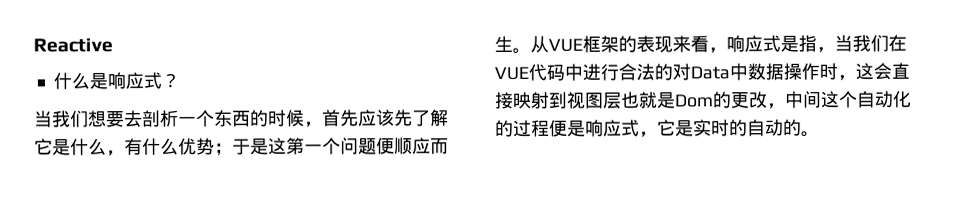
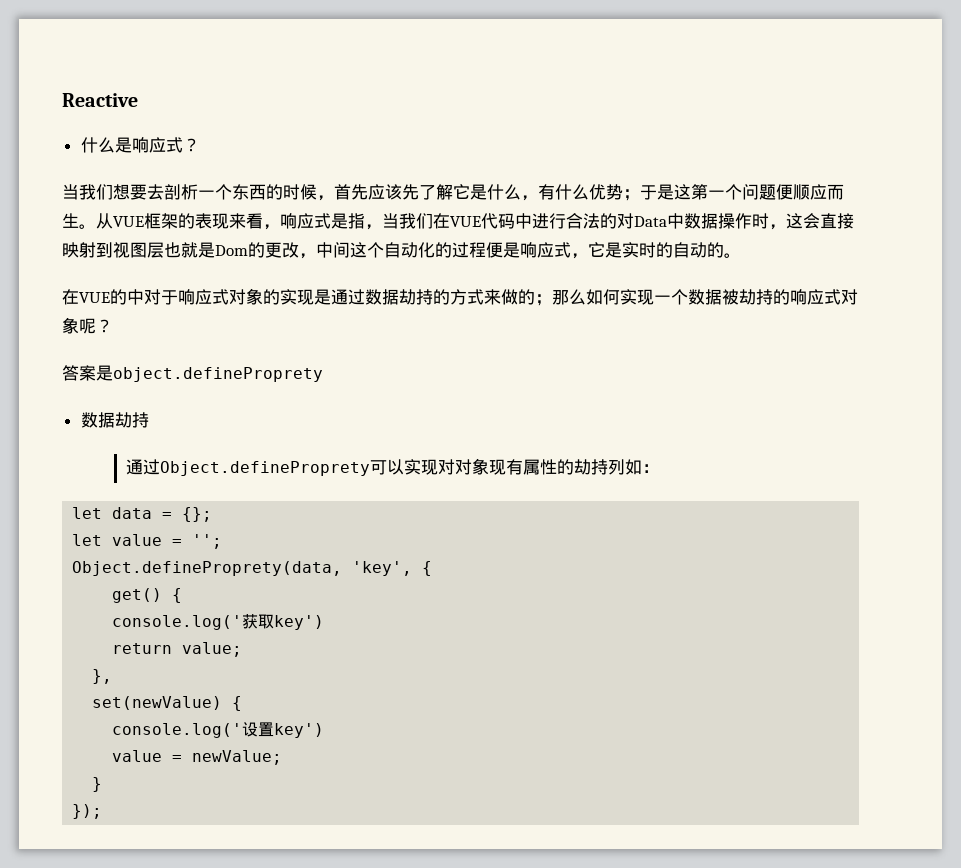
+ 在VUE的中对于响应式对象的实现是通过数据劫持的方式来做的；那么如何实现一个数据被劫持的响应式对象呢？
+ 答案是object.defineProprety
+ 数据劫持
+ 通过Object.defineProprety可以实现对对象现有属性的劫持列如：
+ let data = {};
+ let value = '';
+ Object.defineProprety(data, 'key', {
+ get() {
+ console.log('获取key')
+ return value;
+ },
+ set(newValue) {
+ console.log('设置key')
+ value = newValue;
+ }
+ });

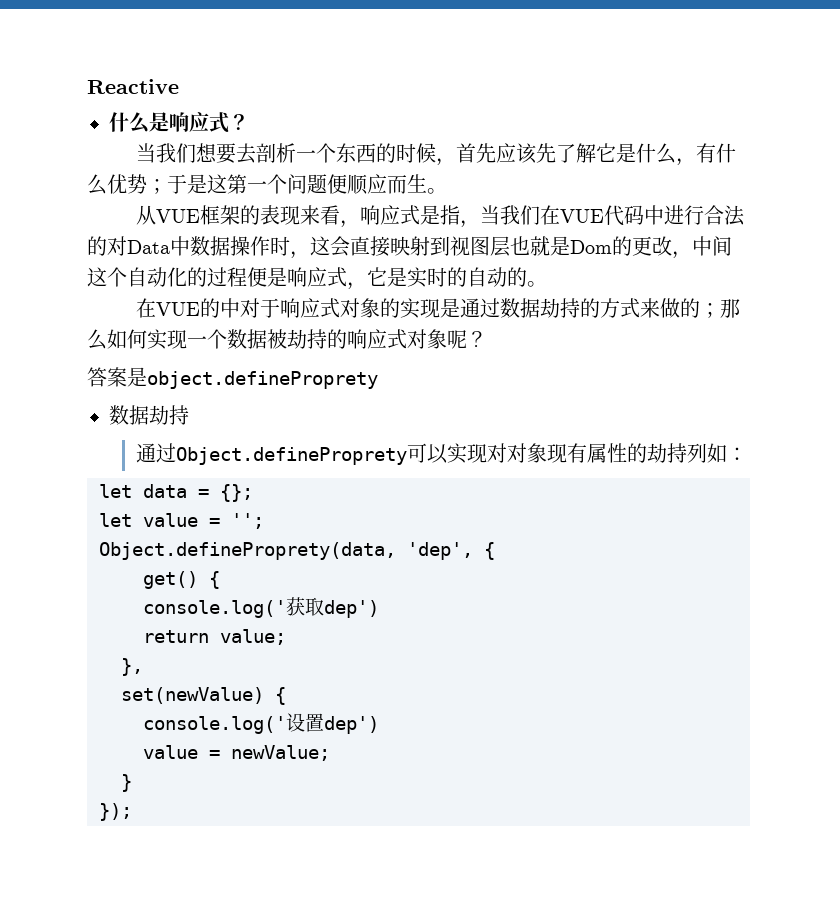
- 于是这第一个问题便顺应而生。从VUE框架的表现来看，响应式是指，当我们在VUE代码中进行合法的对Data中数据操作时，这会直接映射到视图层也就是Dom的更改，中间这个自动化的过程便是响应式，它是实时的自动的。
+ 于是这第一个问题便顺应而生。
+ 从VUE框架的表现来看，响应式是指，当我们在VUE代码中进行合法的对Data中数据操作时，这会直接映射到视图层也就是Dom的更改，中间这个自动化的过程便是响应式，它是实时的自动的。
- Object.defineProprety(data, 'key', {
+ Object.defineProprety(data, 'dep', {
- console.log('获取key')
+ console.log('获取dep')
- console.log('设置key')
+ console.log('设置dep')

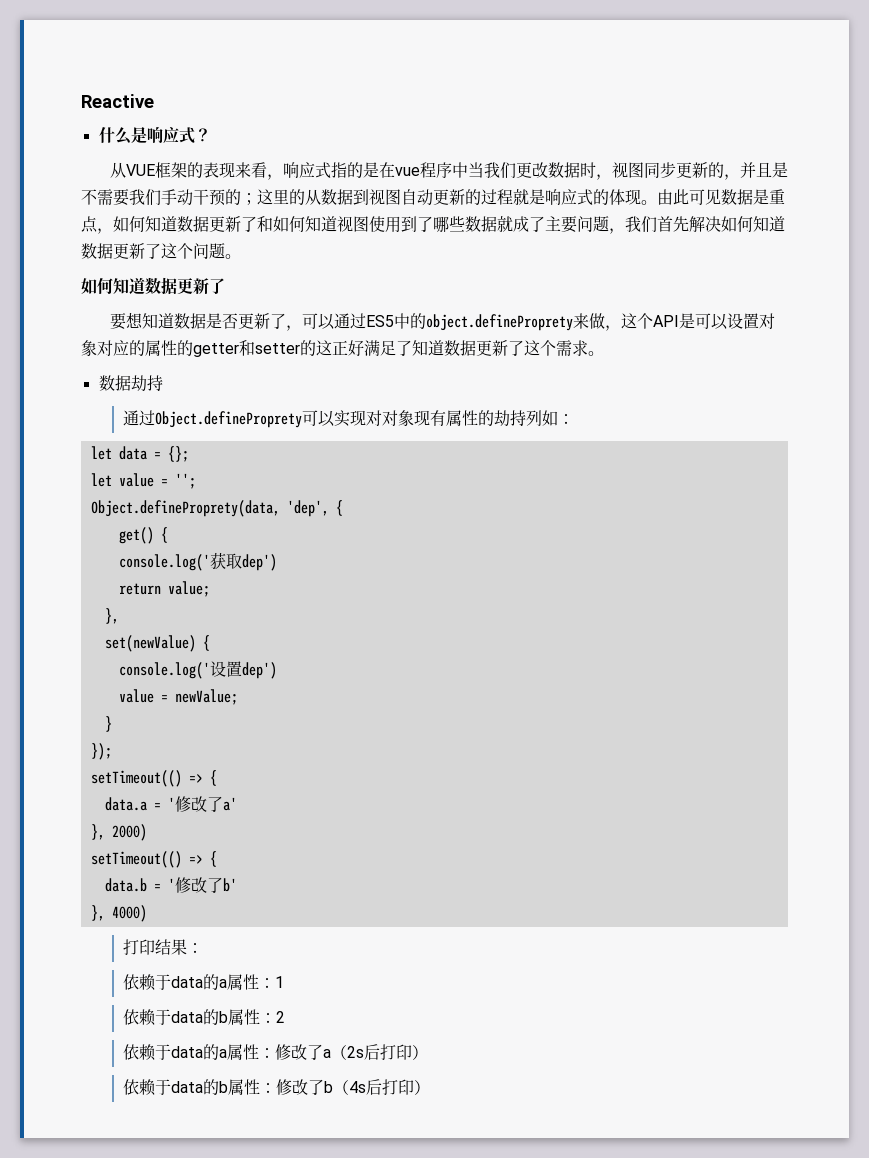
- 当我们想要去剖析一个东西的时候，首先应该先了解它是什么，有什么优势；于是这第一个问题便顺应而生。
- 从VUE框架的表现来看，响应式是指，当我们在VUE代码中进行合法的对Data中数据操作时，这会直接映射到视图层也就是Dom的更改，中间这个自动化的过程便是响应式，它是实时的自动的。
- 在VUE的中对于响应式对象的实现是通过数据劫持的方式来做的；那么如何实现一个数据被劫持的响应式对象呢？
- 答案是object.defineProprety
+ 从VUE框架的表现来看，响应式指的是在vue程序中当我们更改数据时，视图同步更新的，并且是不需要我们手动干预的；这里的从数据到视图自动更新的过程就是响应式的体现。由此可见数据是重点，如何知道数据更新了和如何知道视图使用到了哪些数据就成了主要问题，我们首先解决如何知道数据更新了这个问题。
+ 如何知道数据更新了
+ 要想知道数据是否更新了，可以通过ES5中的object.defineProprety来做，这个API是可以设置对象对应的属性的getter和setter的这正好满足了知道数据更新了这个需求。
  });
+ setTimeout(() => {
+ data.a = '修改了a'
+ }, 2000)
+ setTimeout(() => {
+ data.b = '修改了b'
+ }, 4000)
+ 打印结果：
+ 依赖于data的a属性：1
+ 依赖于data的b属性：2
+ 依赖于data的a属性：修改了a（2s后打印）
+ 依赖于data的b属性：修改了b（4s后打印）

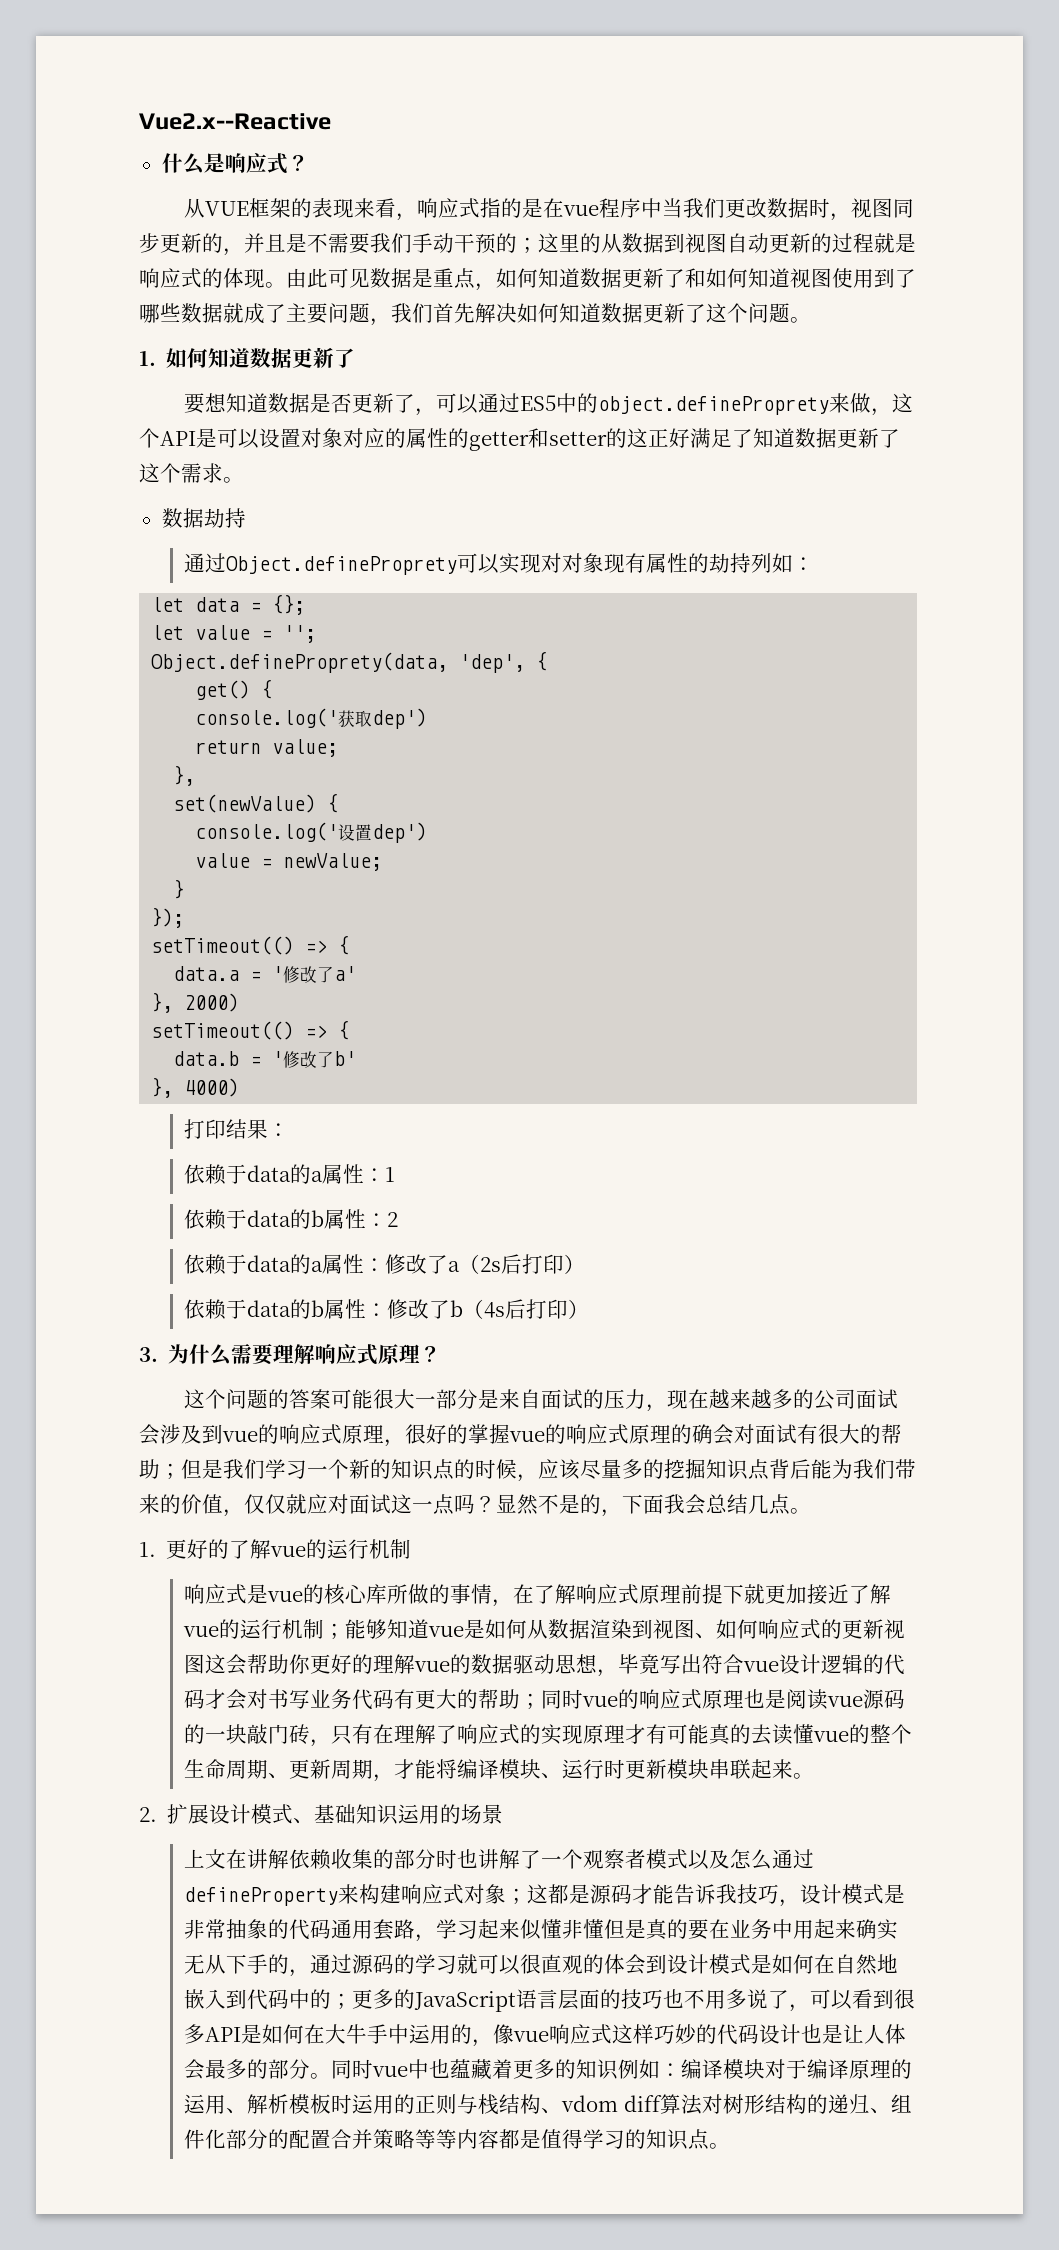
- Reactive
+ Vue2.x--Reactive
  由此可见数据是重点，如何知道数据更新了和如何知道视图使用到了哪些数据就成了主要问题，我们首先解决如何知道数据更新了这个问题。
- 如何知道数据更新了
+ 1.如何知道数据更新了
+ 3.为什么需要理解响应式原理？
+ 这个问题的答案可能很大一部分是来自面试的压力，现在越来越多的公司面试会涉及到vue的响应式原理，很好的掌握vue的响应式原理的确会对面试有很大的帮助；但是我们学习一个新的知识点的时候，应该尽量多的挖掘知识点背后能为我们带来的价值，仅仅就应对面试这一点吗？显然不是的，下面我会总结几点。
+ 1.更好的了解vue的运行机制
+ 响应式是vue的核心库所做的事情，在了解响应式原理前提下就更加接近了解vue的运行机制；能够知道vue是如何从数据渲染到视图、如何响应式的更新视图这会帮助你更好的理解vue的数据驱动思想，毕竟写出符合vue设计逻辑的代码才会对书写业务代码有更大的帮助；同时vue的响应式原理也是阅读vue源码的一块敲门砖，只有在理解了响应式的实现原理才有可能真的去读懂vue的整个生命周期、更新周期，才能将编译模块、运行时更新模块串联起来。
+ 2.扩展设计模式、基础知识运用的场景
+ 上文在讲解依赖收集的部分时也讲解了一个观察者模式以及怎么通过defineProperty来构建响应式对象；这都是源码才能告诉我技巧，设计模式是非常抽象的代码通用套路，学习起来似懂非懂但是真的要在业务中用起来确实无从下手的，通过源码的学习就可以很直观的体会到设计模式是如何在自然地嵌入到代码中的；更多的JavaScript语言层面的技巧也不用多说了，可以看到很多API是如何在大牛手中运用的，像vue响应式这样巧妙的代码设计也是让人体会最多的部分。同时vue中也蕴藏着更多的知识例如：编译模块对于编译原理的运用、解析模板时运用的正则与栈结构、vdom diff算法对树形结构的递归、组件化部分的配置合并策略等等内容都是值得学习的知识点。

